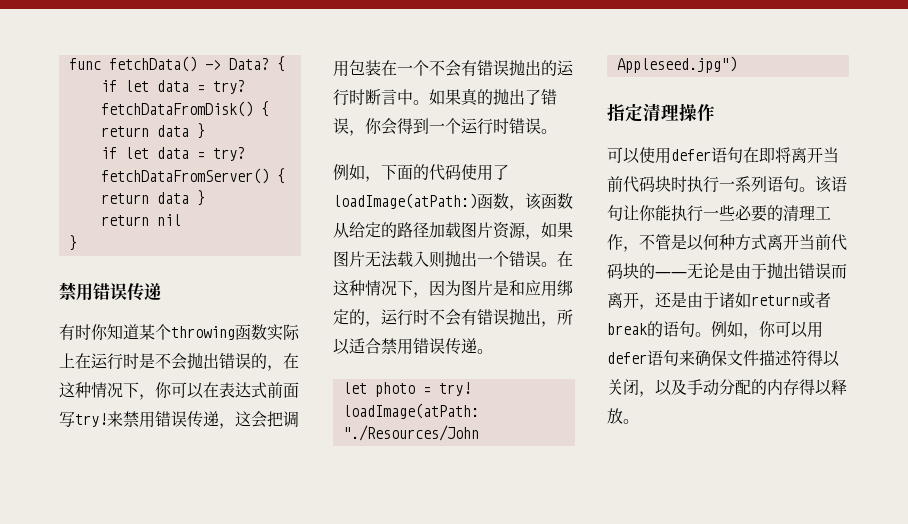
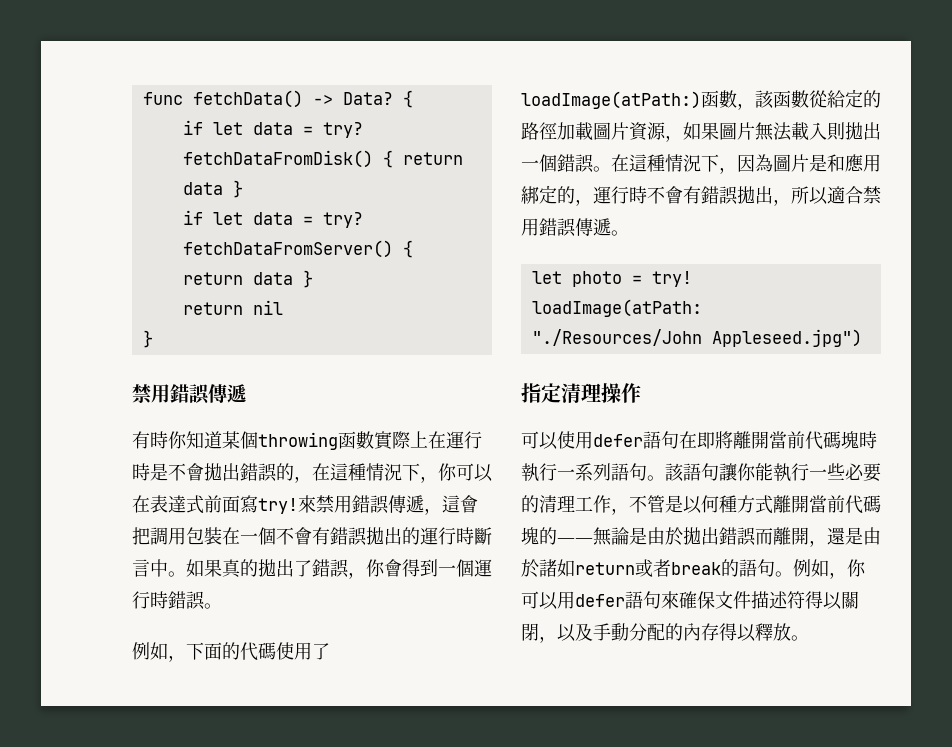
  return nil
  }
- 禁用错误传递
- 有时你知道某个throwing函数实际上在运行时是不会抛出错误的，在这种情况下，你可以在表达式前面写try!来禁用错误传递，这会把调用包装在一个不会有错误抛出的运行时断言中。如果真的抛出了错误，你会得到一个运行时错误。
+ 禁用錯誤傳遞
+ 有時你知道某個throwing函數實際上在運行時是不會拋出錯誤的，在這種情況下，你可以在表達式前面寫try!來禁用錯誤傳遞，這會把調用包裝在一個不會有錯誤拋出的運行時斷言中。如果真的拋出了錯誤，你會得到一個運行時錯誤。
- 例如，下面的代码使用了loadImage(atPath:)函数，该函数从给定的路径加载图片资源，如果图片无法载入则抛出一个错误。在这种情况下，因为图片是和应用绑定的，运行时不会有错误抛出，所以适合禁用错误传递。
+ 例如，下面的代碼使用了loadImage(atPath:)函數，該函數從給定的路徑加載圖片資源，如果圖片無法載入則拋出一個錯誤。在這種情況下，因為圖片是和應用綁定的，運行時不會有錯誤拋出，所以適合禁用錯誤傳遞。
- 可以使用defer语句在即将离开当前代码块时执行一系列语句。该语句让你能执行一些必要的清理工作，不管是以何种方式离开当前代码块的——无论是由于抛出错误而离开，还是由于诸如return或者break的语句。
+ 可以使用defer語句在即將離開當前代碼塊時執行一系列語句。該語句讓你能執行一些必要的清理工作，不管是以何種方式離開當前代碼塊的——無論是由於拋出錯誤而離開，還是由於諸如return或者break的語句。
- 例如，你可以用defer语句来确保文件描述符得以关闭，以及手动分配的内存得以释放。
+ 例如，你可以用defer語句來確保文件描述符得以關閉，以及手動分配的內存得以釋放。

